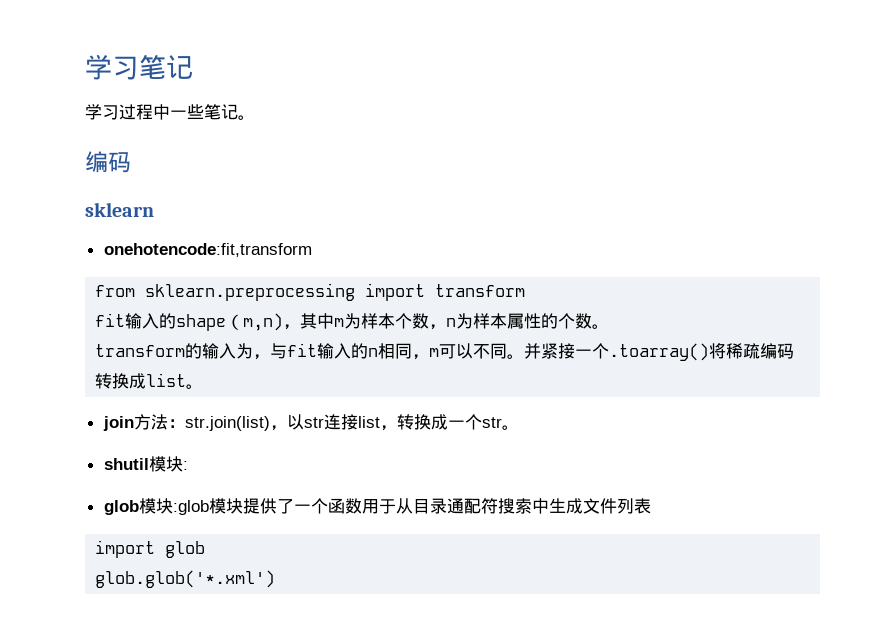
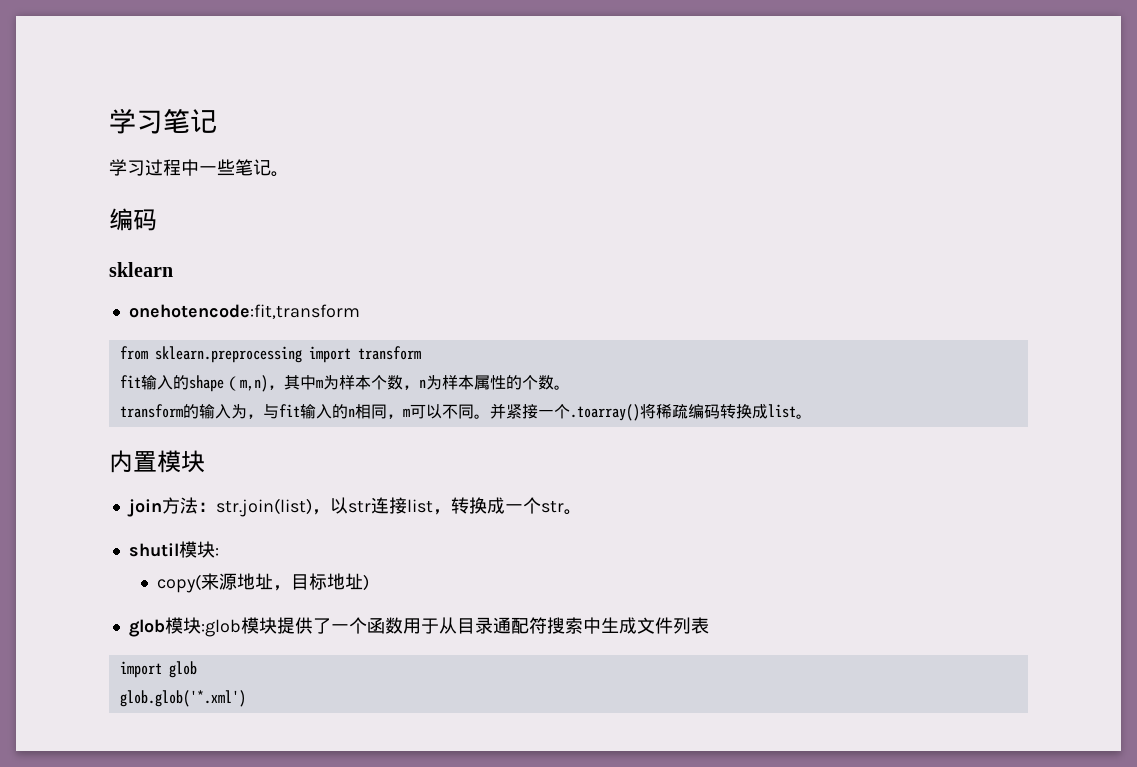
+ 内置模块
+ copy(来源地址，目标地址)

